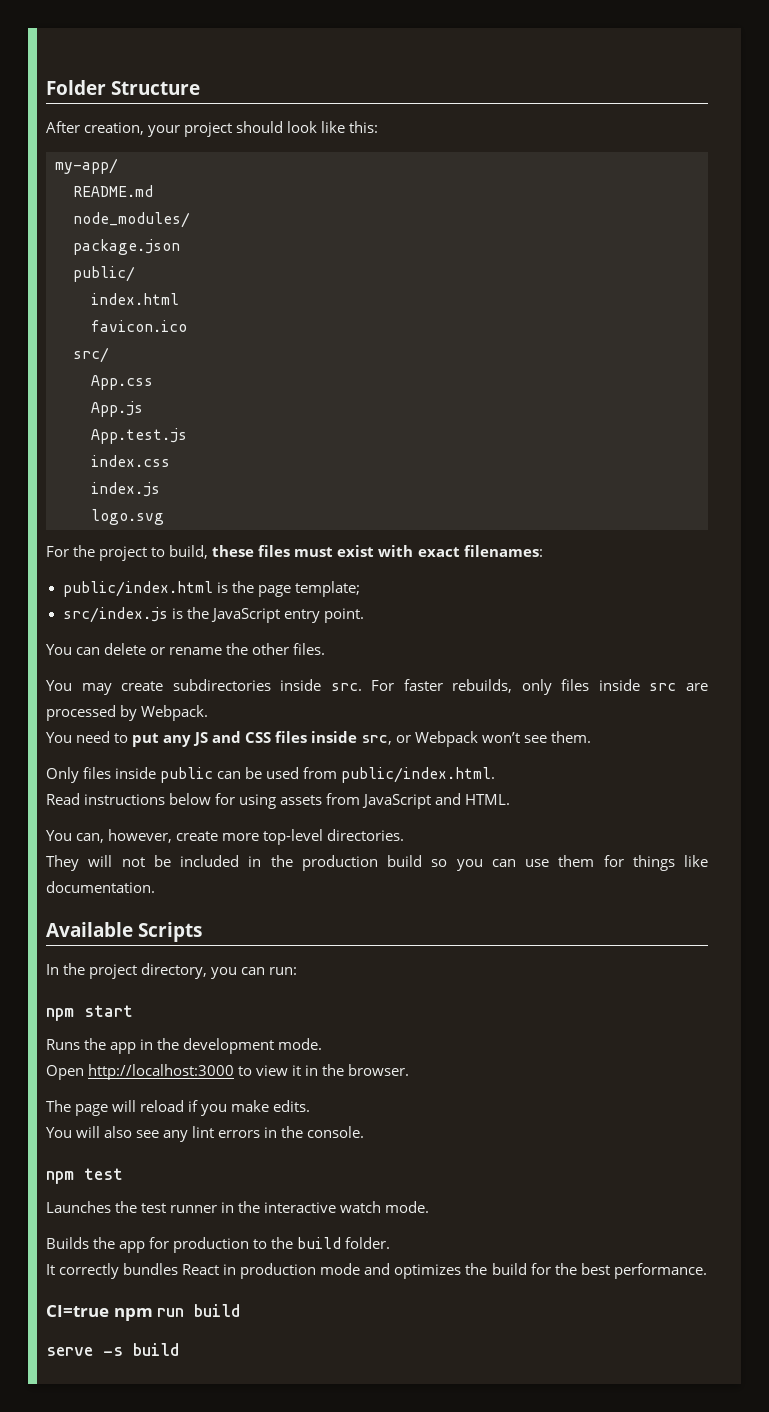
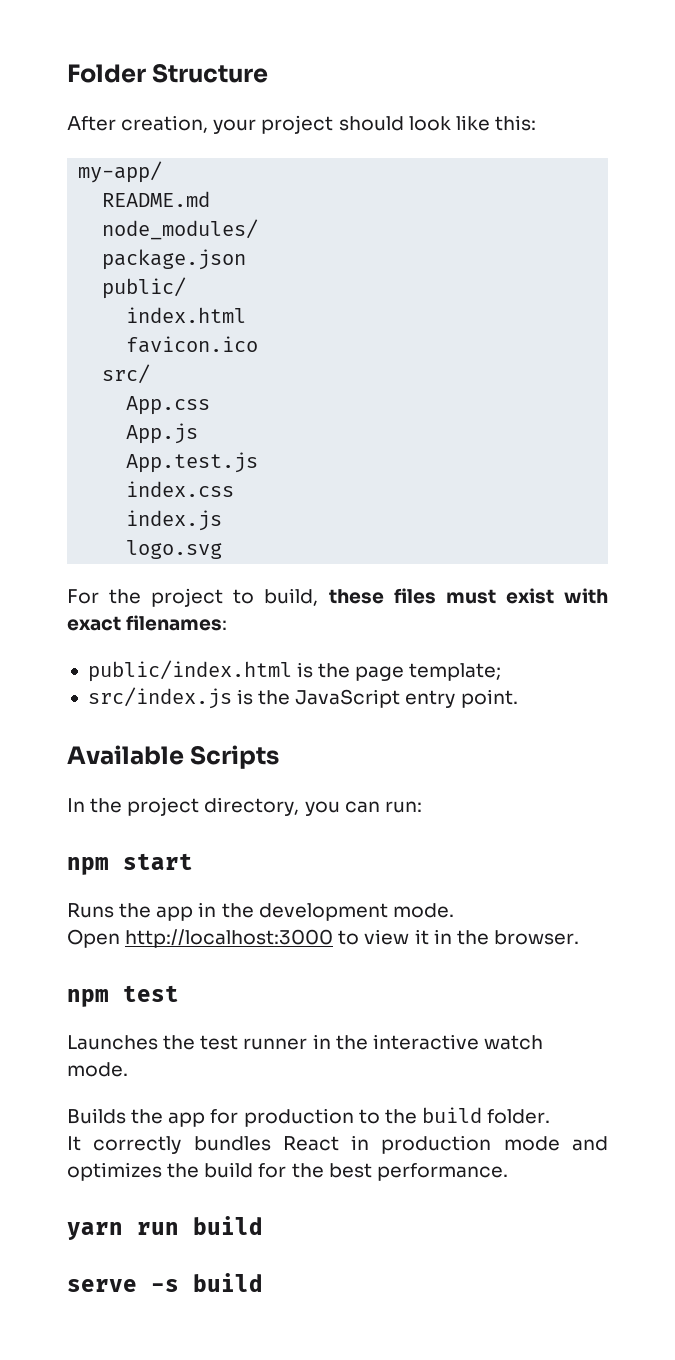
- You can delete or rename the other files.
- You may create subdirectories inside src. For faster rebuilds, only files inside src are processed by Webpack.
- You need to put any JS and CSS files inside src, or Webpack won’t see them.
- Only files inside public can be used from public/index.html.
- Read instructions below for using assets from JavaScript and HTML.
- You can, however, create more top-level directories.
- They will not be included in the production build so you can use them for things like documentation.
- The page will reload if you make edits.
- You will also see any lint errors in the console.
- CI=true npm run build
+ yarn run build

